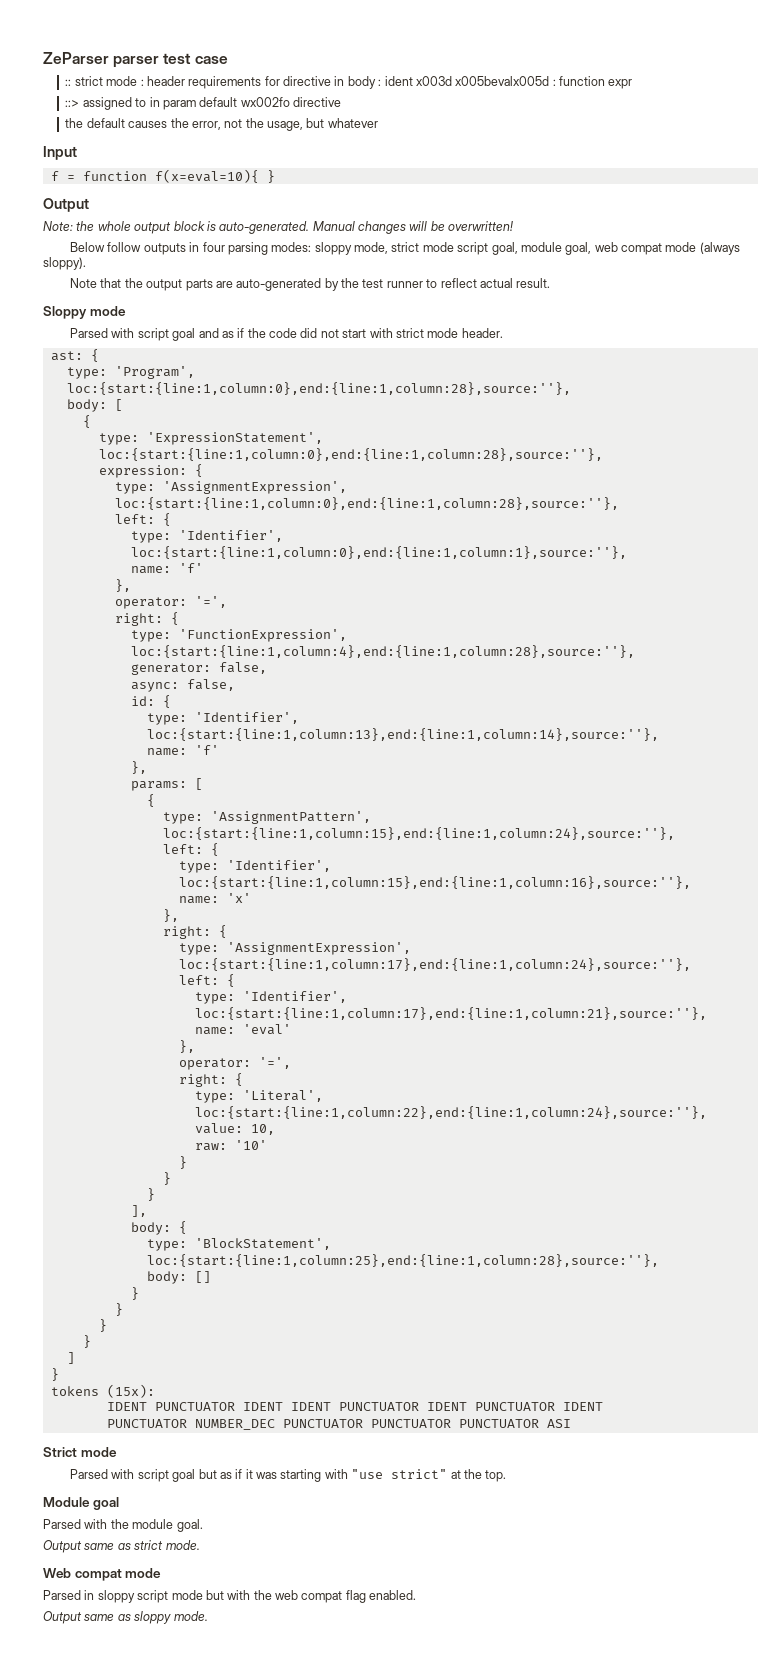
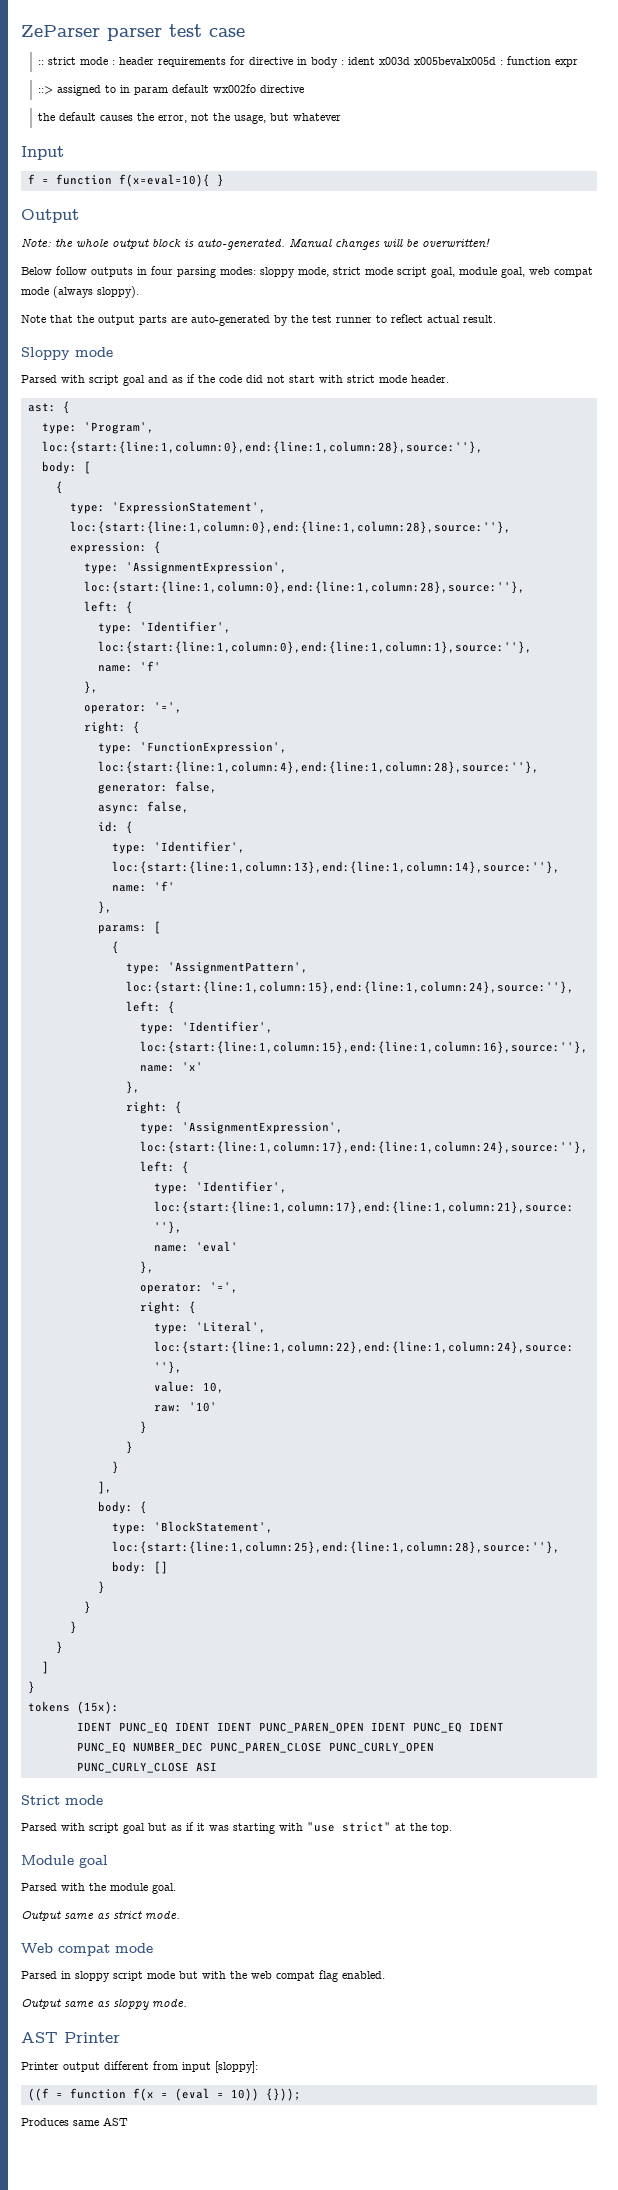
- IDENT PUNCTUATOR IDENT IDENT PUNCTUATOR IDENT PUNCTUATOR IDENT
- PUNCTUATOR NUMBER_DEC PUNCTUATOR PUNCTUATOR PUNCTUATOR ASI
+ IDENT PUNC_EQ IDENT IDENT PUNC_PAREN_OPEN IDENT PUNC_EQ IDENT
+ PUNC_EQ NUMBER_DEC PUNC_PAREN_CLOSE PUNC_CURLY_OPEN
+ PUNC_CURLY_CLOSE ASI
+ AST Printer
+ Printer output different from input [sloppy]:
+ ((f = function f(x = (eval = 10)) {}));
+ Produces same AST

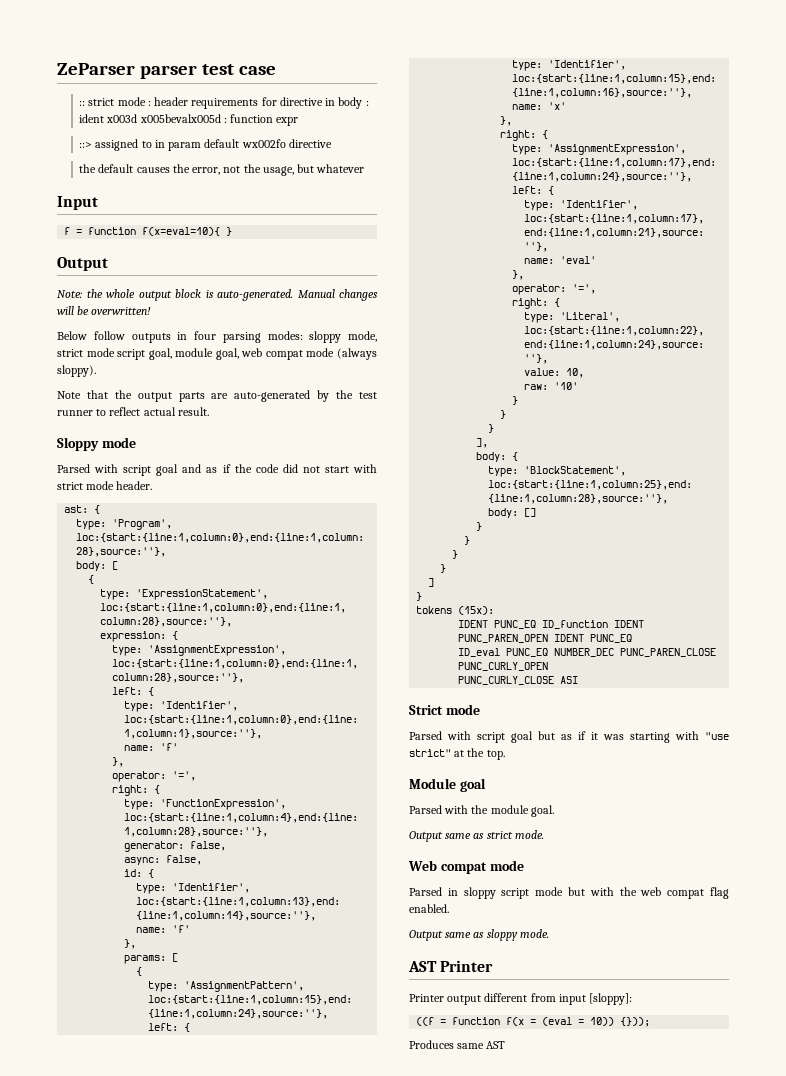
- IDENT PUNC_EQ IDENT IDENT PUNC_PAREN_OPEN IDENT PUNC_EQ IDENT
- PUNC_EQ NUMBER_DEC PUNC_PAREN_CLOSE PUNC_CURLY_OPEN
+ IDENT PUNC_EQ ID_function IDENT PUNC_PAREN_OPEN IDENT PUNC_EQ
+ ID_eval PUNC_EQ NUMBER_DEC PUNC_PAREN_CLOSE PUNC_CURLY_OPEN

